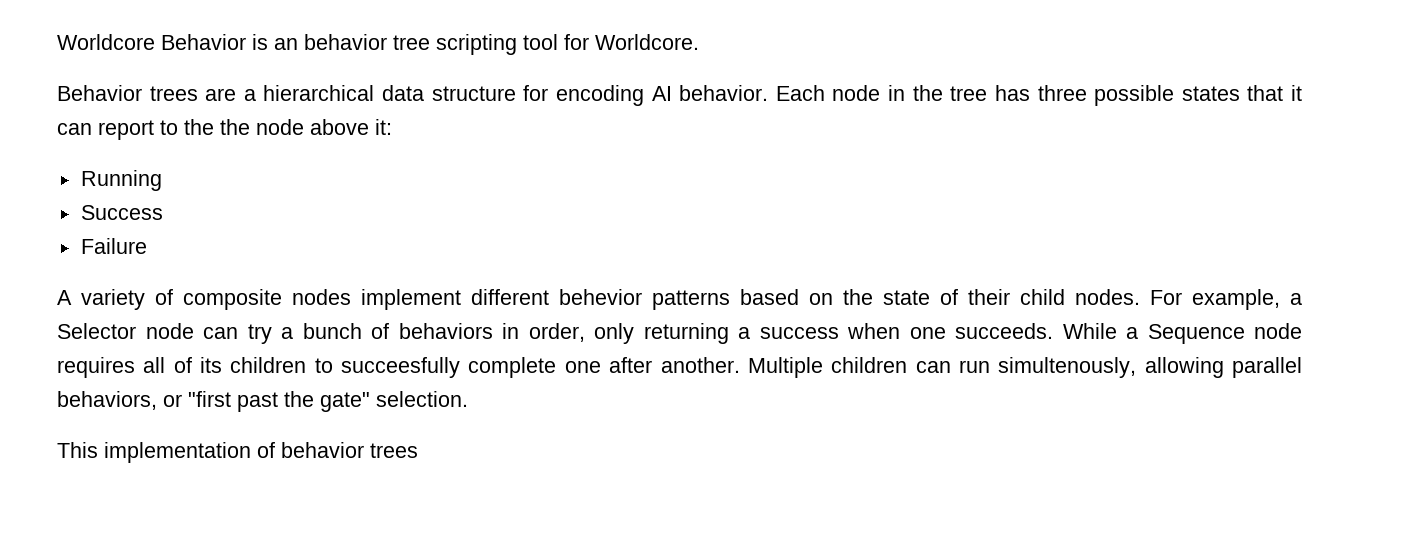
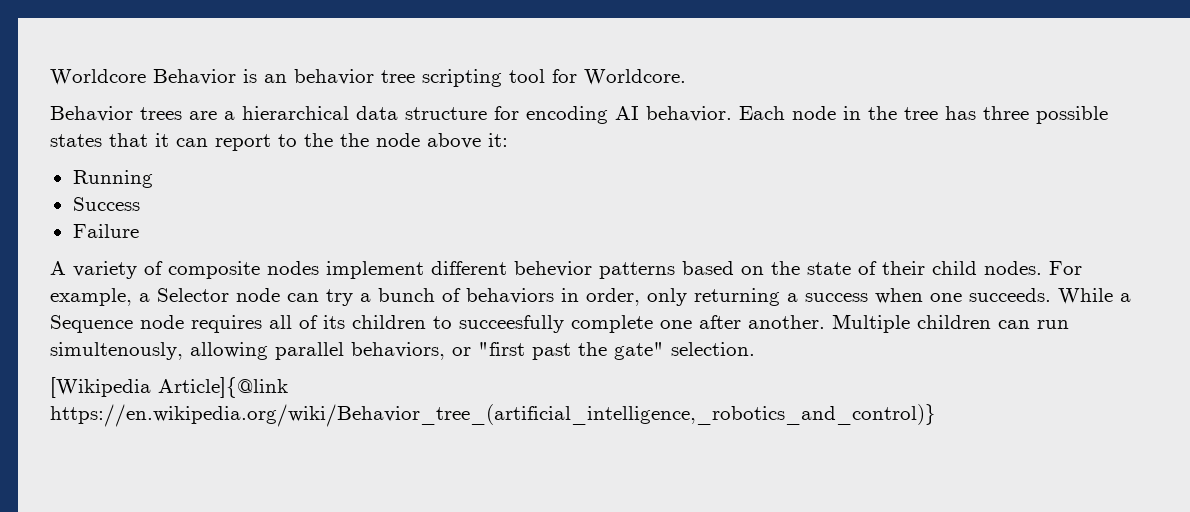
- This implementation of behavior trees
+ [Wikipedia Article]{@link https://en.wikipedia.org/wiki/Behavior_tree_(artificial_intelligence,_robotics_and_control)}

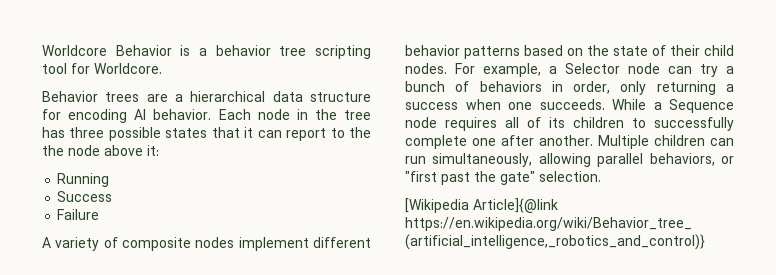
- Worldcore Behavior is an behavior tree scripting tool for Worldcore.
+ Worldcore Behavior is a behavior tree scripting tool for Worldcore.
- A variety of composite nodes implement different behevior patterns based on the state of their child nodes.
+ A variety of composite nodes implement different behavior patterns based on the state of their child nodes.
- While a Sequence node requires all of its children to succeesfully complete one after another.
+ While a Sequence node requires all of its children to successfully complete one after another.
- Multiple children can run simultenously, allowing parallel behaviors, or "first past the gate" selection.
+ Multiple children can run simultaneously, allowing parallel behaviors, or "first past the gate" selection.

